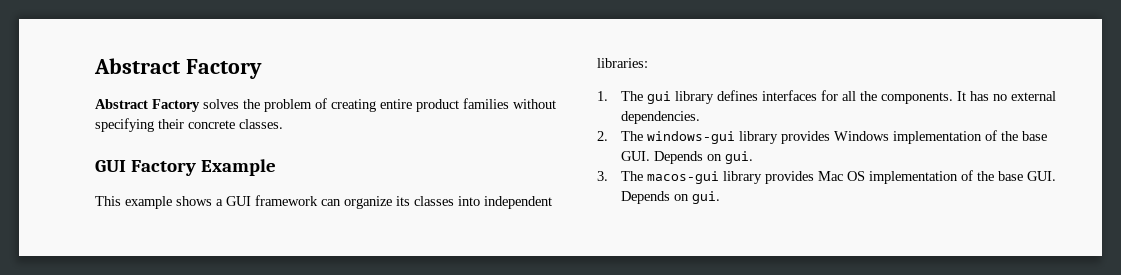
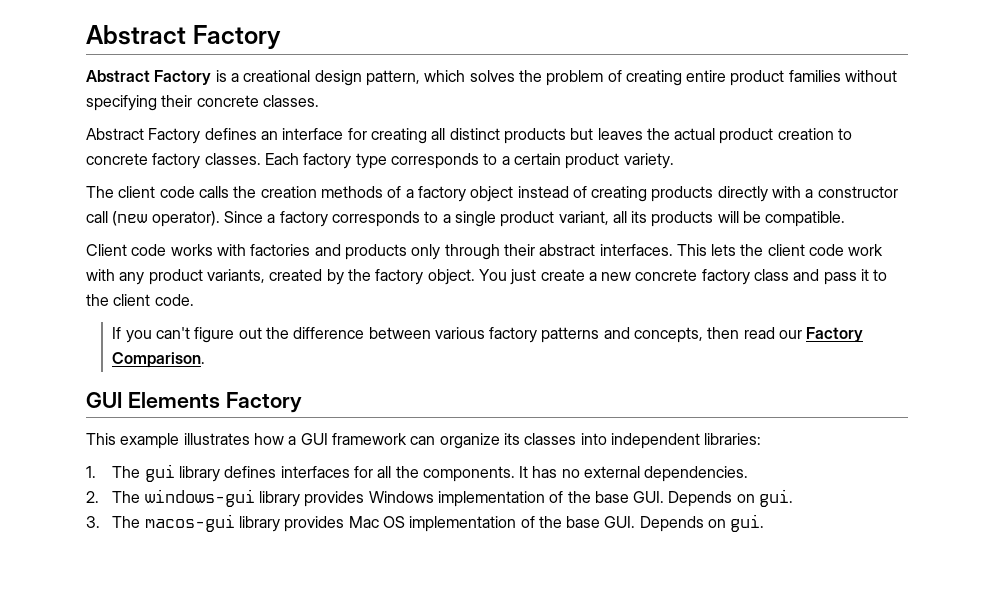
- Abstract Factory solves the problem of creating entire product families without specifying their concrete classes.
+ Abstract Factory is a creational design pattern, which solves the problem of creating entire product families without specifying their concrete classes.
- GUI Factory Example
+ Abstract Factory defines an interface for creating all distinct products but leaves the actual product creation to concrete factory classes. Each factory type corresponds to a certain product variety.
+ The client code calls the creation methods of a factory object instead of creating products directly with a constructor call (new operator). Since a factory corresponds to a single product variant, all its products will be compatible.
+ Client code works with factories and products only through their abstract interfaces. This lets the client code work with any product variants, created by the factory object. You just create a new concrete factory class and pass it to the client code.
+ If you can't figure out the difference between various factory patterns and concepts, then read our Factory Comparison.
+ GUI Elements Factory
- This example shows a GUI framework can organize its classes into independent libraries:
+ This example illustrates how a GUI framework can organize its classes into independent libraries:

